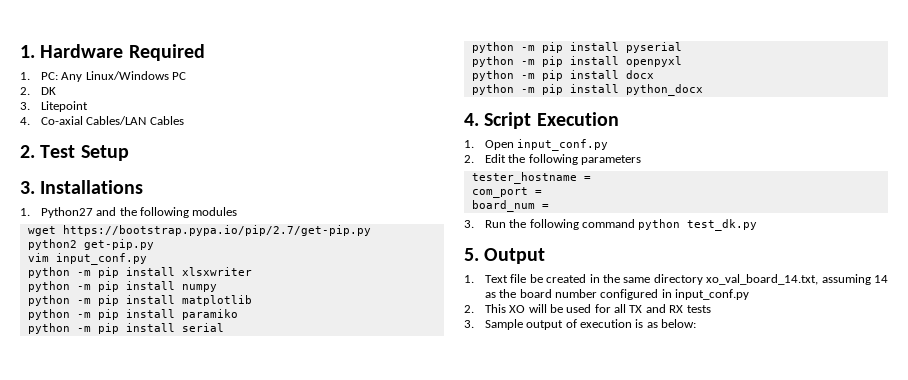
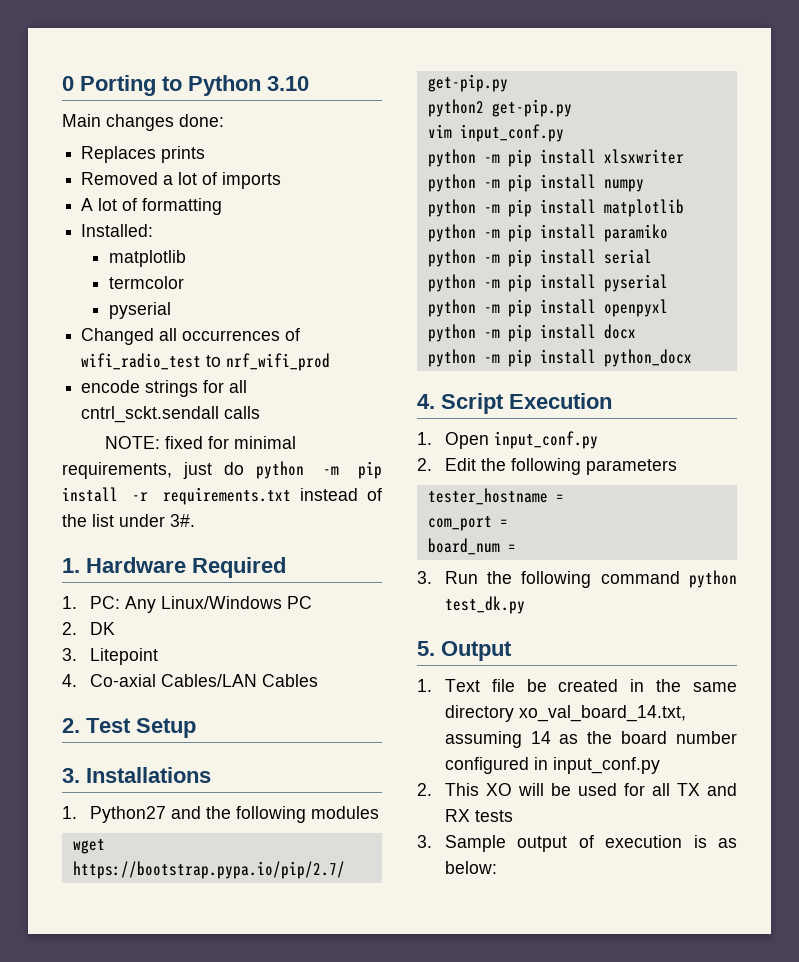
+ 0 Porting to Python 3.10
+ Main changes done:
+ Replaces prints
+ Removed a lot of imports
+ A lot of formatting
+ Installed:
+ matplotlib
+ termcolor
+ pyserial
+ Changed all occurrences of wifi_radio_test to nrf_wifi_prod
+ encode strings for all cntrl_sckt.sendall calls
+ NOTE: fixed for minimal requirements, just do python -m pip install -r requirements.txt instead of the list under 3#.

